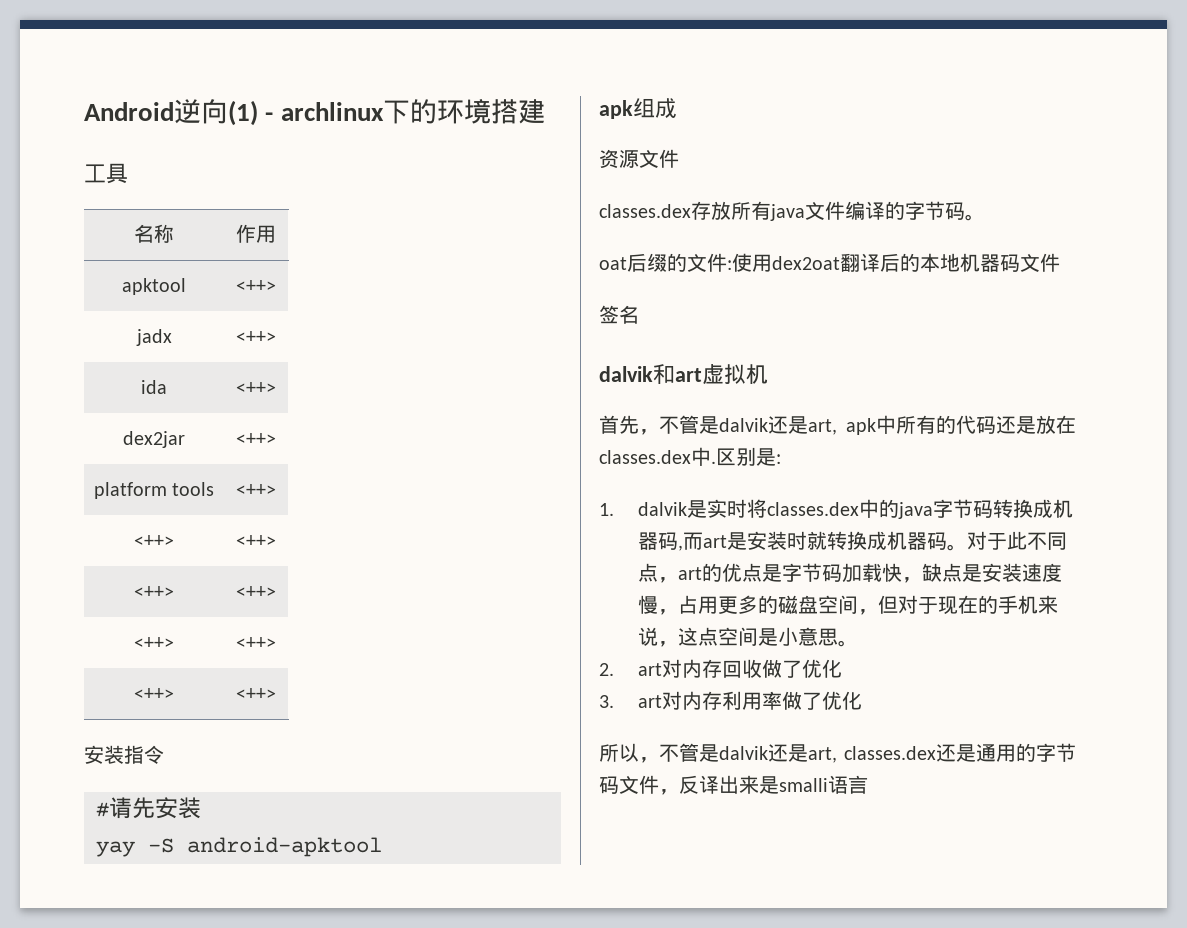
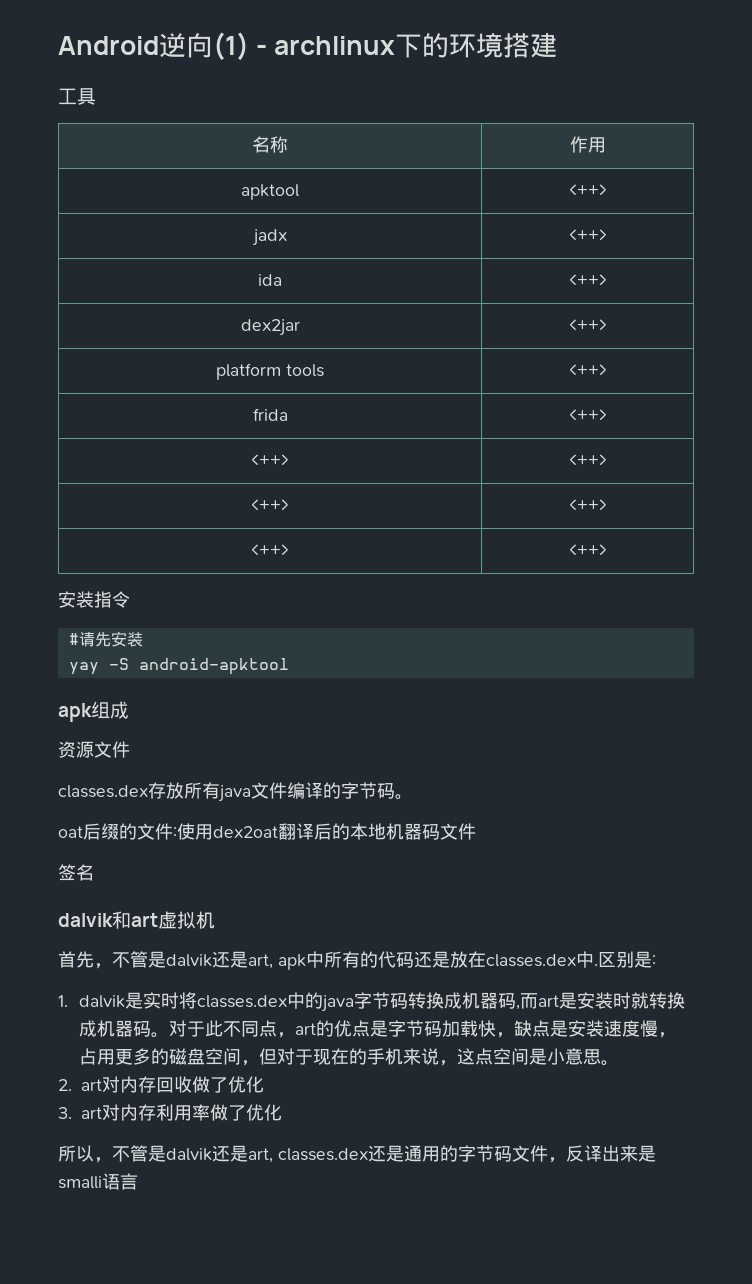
  platform tools | <++>
- <++> | <++>
+ frida | <++>

